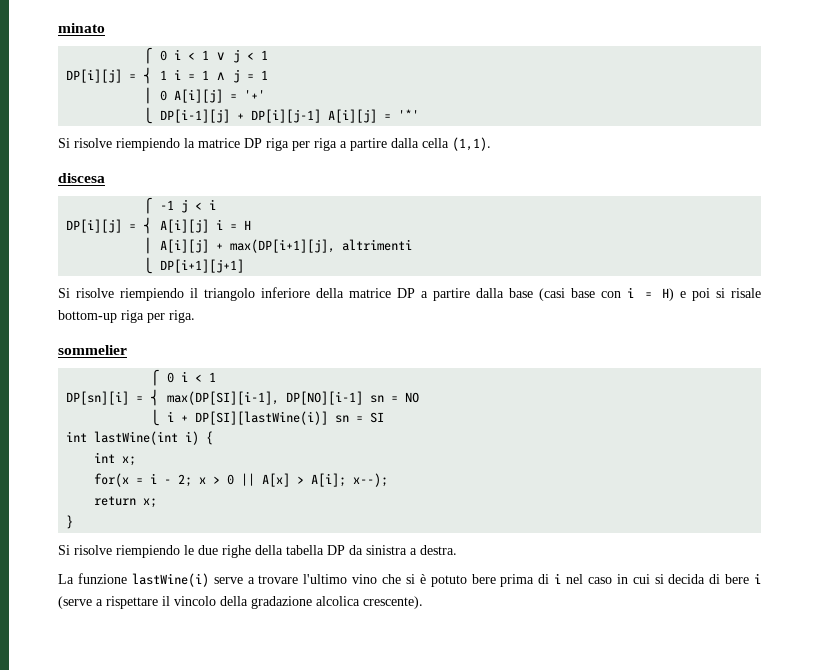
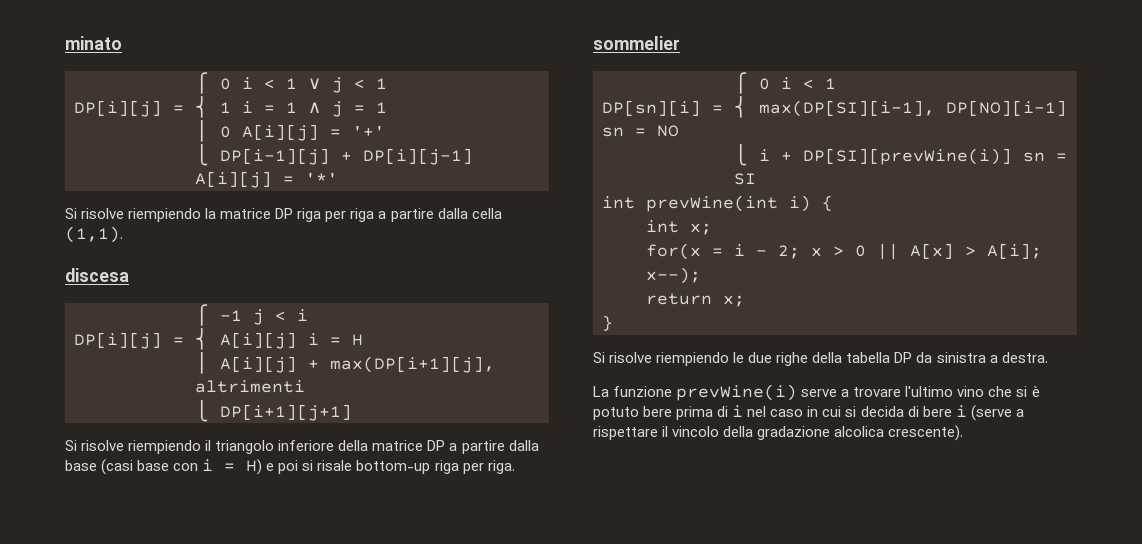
- ⎩ i + DP[SI][lastWine(i)] sn = SI
+ ⎩ i + DP[SI][prevWine(i)] sn = SI
- int lastWine(int i) {
+ int prevWine(int i) {
- La funzione lastWine(i) serve a trovare l'ultimo vino che si è potuto bere prima di i nel caso in cui si decida di bere i (serve a rispettare il vincolo della gradazione alcolica crescente).
+ La funzione prevWine(i) serve a trovare l'ultimo vino che si è potuto bere prima di i nel caso in cui si decida di bere i (serve a rispettare il vincolo della gradazione alcolica crescente).

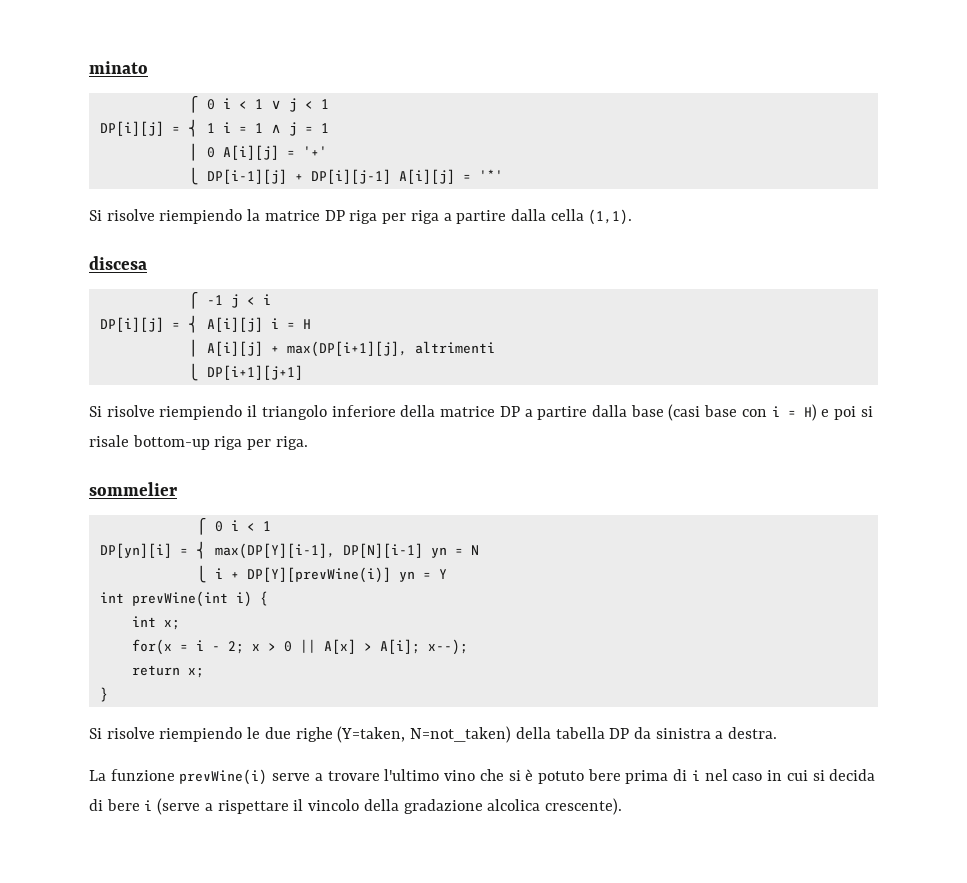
- DP[sn][i] = ⎨ max(DP[SI][i-1], DP[NO][i-1] sn = NO
+ DP[yn][i] = ⎨ max(DP[Y][i-1], DP[N][i-1] yn = N
- ⎩ i + DP[SI][prevWine(i)] sn = SI
+ ⎩ i + DP[Y][prevWine(i)] yn = Y
- Si risolve riempiendo le due righe della tabella DP da sinistra a destra.
+ Si risolve riempiendo le due righe (Y=taken, N=not_taken) della tabella DP da sinistra a destra.

